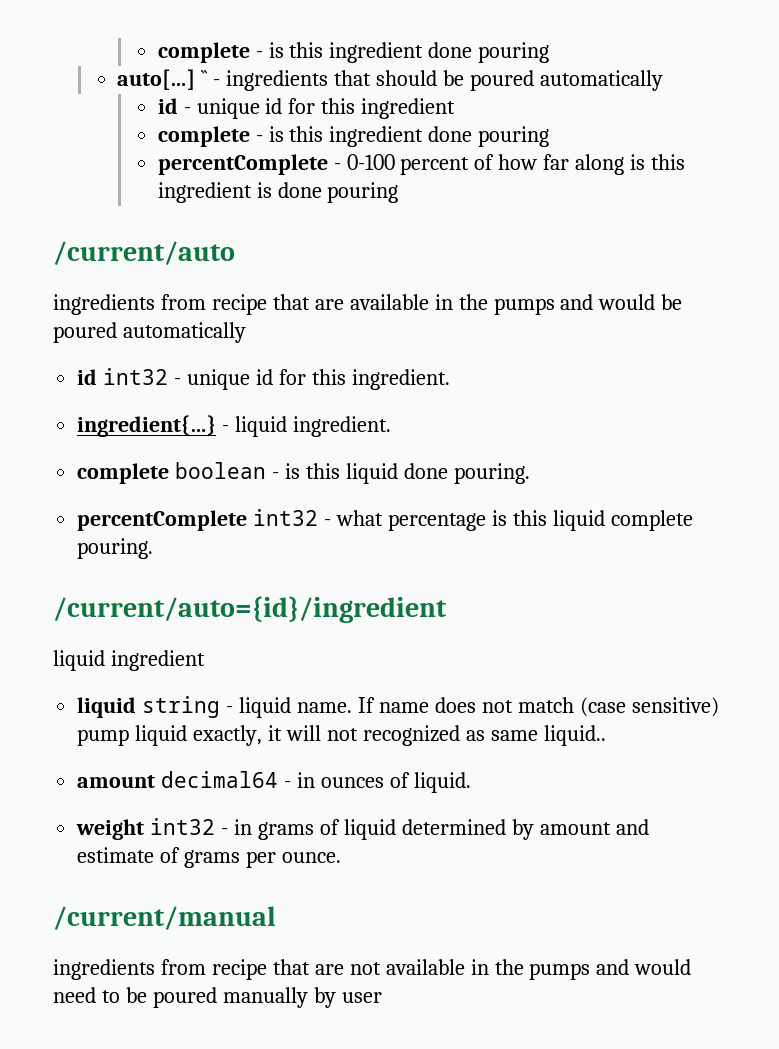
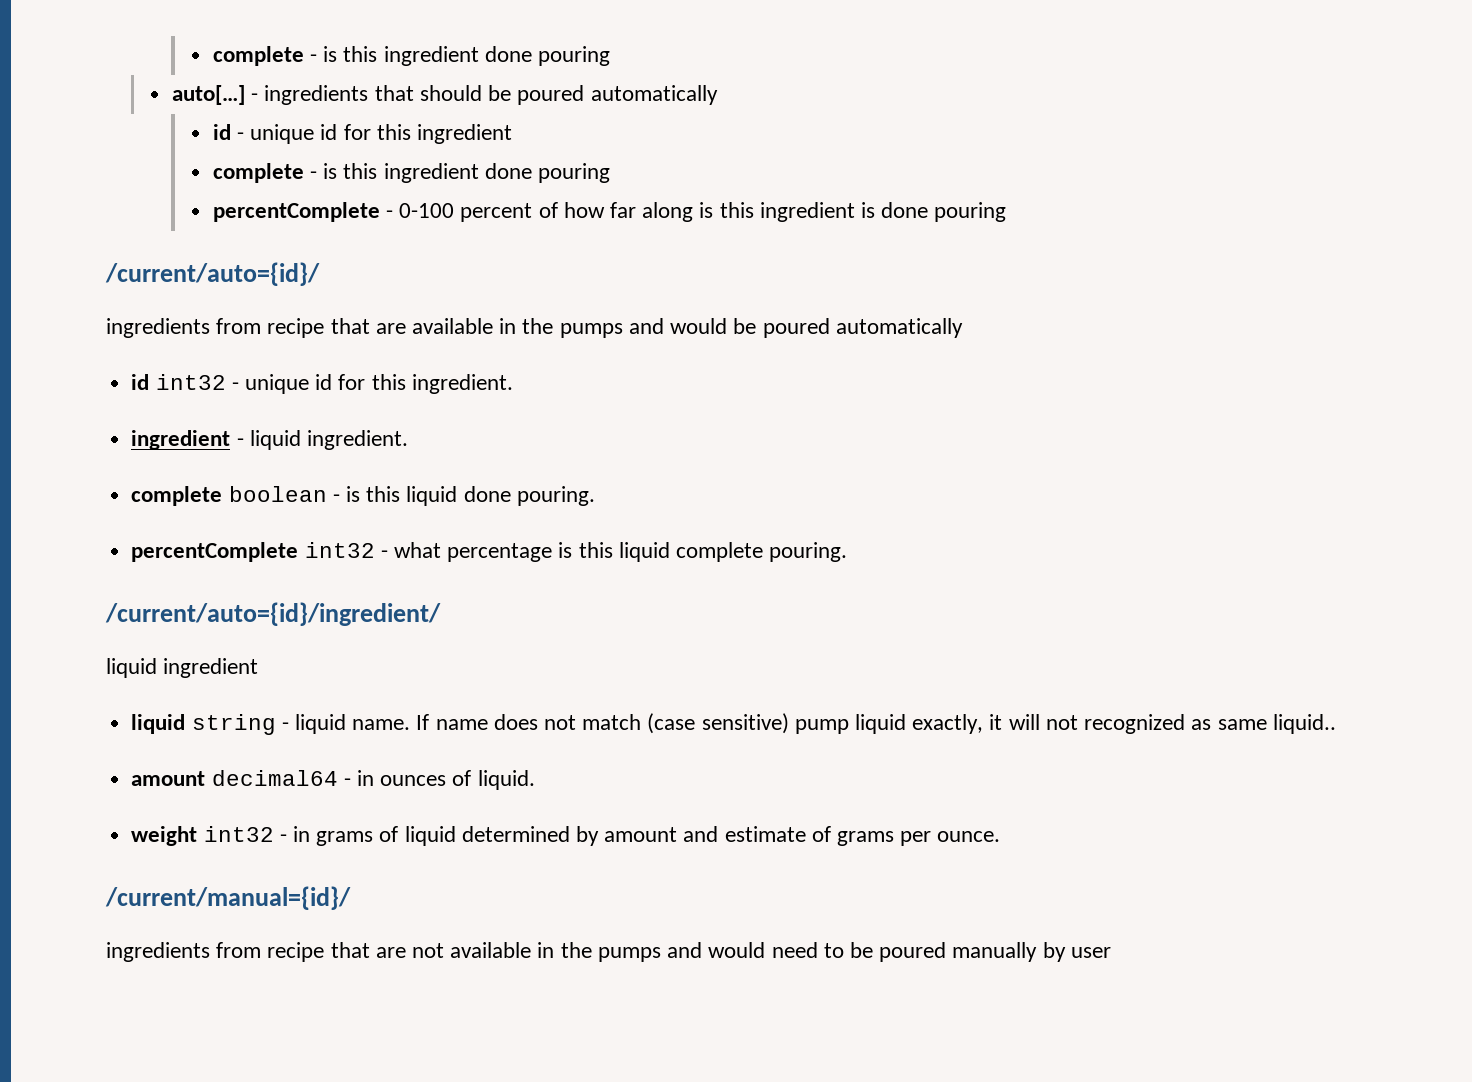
- `` - ingredients that should be poured automatically
+ - ingredients that should be poured automatically
- /current/auto
+ /current/auto={id}/
- ingredient{…} - liquid ingredient.
+ ingredient - liquid ingredient.
- /current/auto={id}/ingredient
+ /current/auto={id}/ingredient/
- /current/manual
+ /current/manual={id}/

